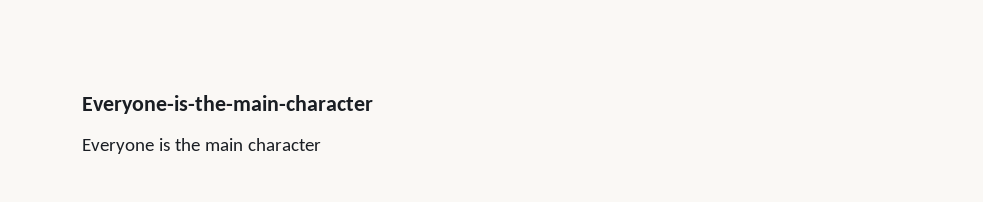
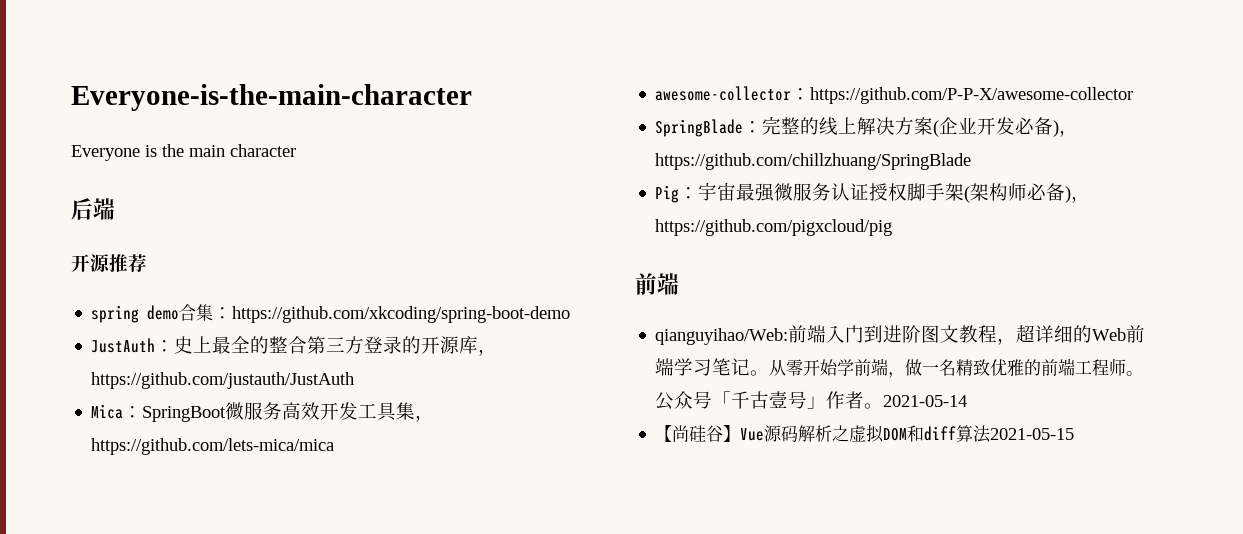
+ 后端
+ 开源推荐
+ spring demo合集：https://github.com/xkcoding/spring-boot-demo
+ JustAuth：史上最全的整合第三方登录的开源库，https://github.com/justauth/JustAuth
+ Mica：SpringBoot微服务高效开发工具集，https://github.com/lets-mica/mica
+ awesome-collector：https://github.com/P-P-X/awesome-collector
+ SpringBlade：完整的线上解决方案(企业开发必备)，https://github.com/chillzhuang/SpringBlade
+ Pig：宇宙最强微服务认证授权脚手架(架构师必备)，https://github.com/pigxcloud/pig
+ 前端
+ qianguyihao/Web:前端入门到进阶图文教程，超详细的Web前端学习笔记。从零开始学前端，做一名精致优雅的前端工程师。公众号「千古壹号」作者。2021-05-14
+ 【尚硅谷】Vue源码解析之虚拟DOM和diff算法2021-05-15

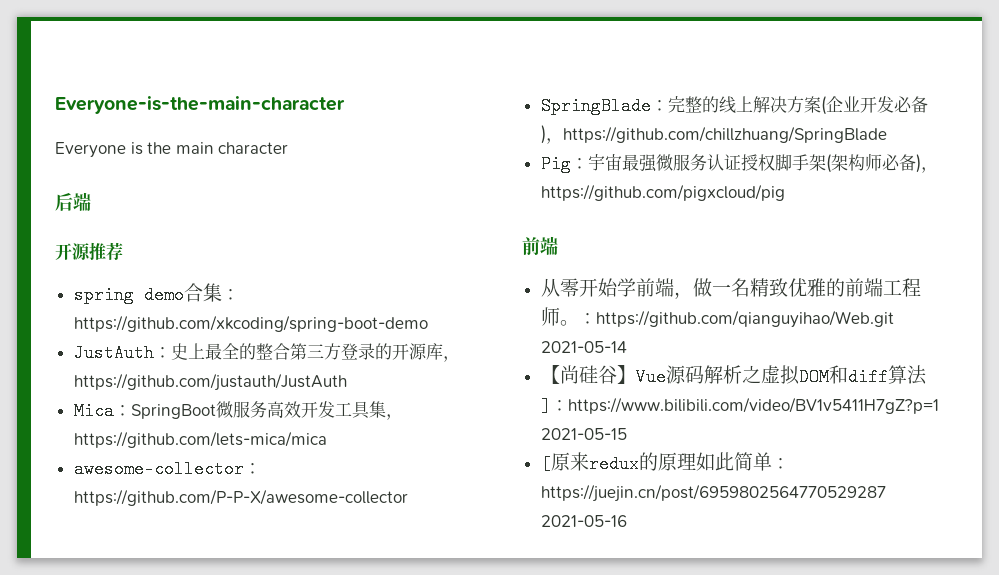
- qianguyihao/Web:前端入门到进阶图文教程，超详细的Web前端学习笔记。
- 公众号「千古壹号」作者。2021-05-14
+ ：https://github.com/qianguyihao/Web.git 2021-05-14
- 【尚硅谷】Vue源码解析之虚拟DOM和diff算法2021-05-15
+ 【尚硅谷】Vue源码解析之虚拟DOM和diff算法]：https://www.bilibili.com/video/BV1v5411H7gZ?p=1 2021-05-15
+ [原来redux的原理如此简单：https://juejin.cn/post/6959802564770529287 2021-05-16

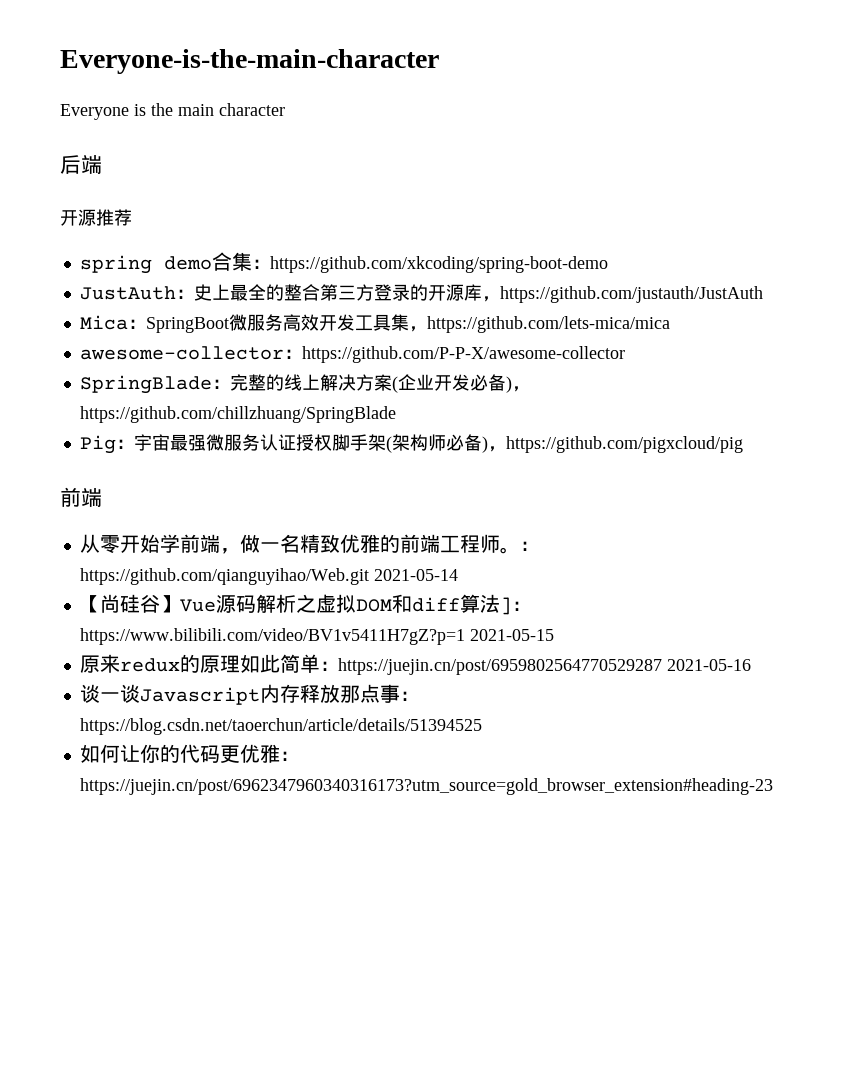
- [原来redux的原理如此简单：https://juejin.cn/post/6959802564770529287 2021-05-16
+ 原来redux的原理如此简单：https://juejin.cn/post/6959802564770529287 2021-05-16
+ 谈一谈Javascript内存释放那点事：https://blog.csdn.net/taoerchun/article/details/51394525
+ 如何让你的代码更优雅：https://juejin.cn/post/6962347960340316173?utm_source=gold_browser_extension#heading-23

